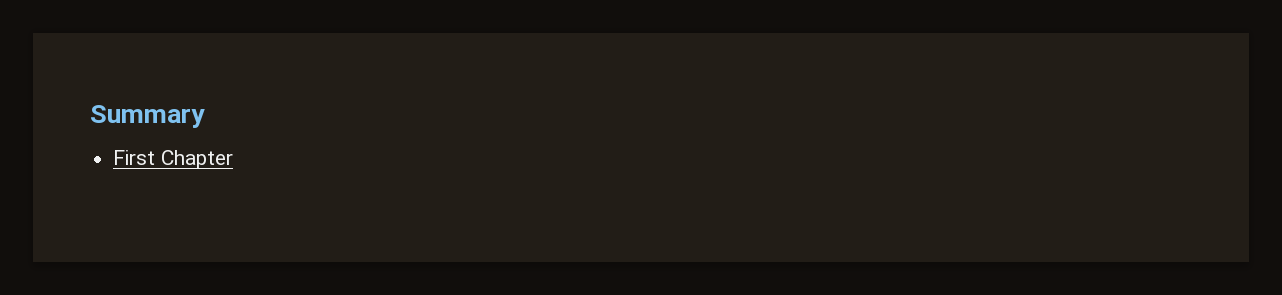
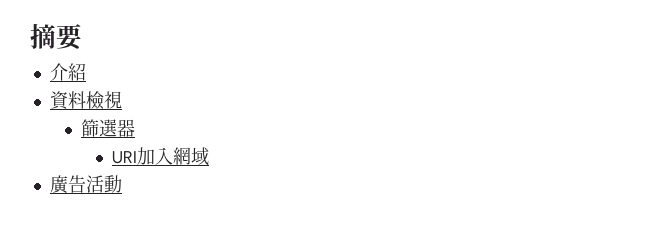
- Summary
- First Chapter
+ 摘要
+ 介紹
+ 資料檢視
+ 篩選器
+ URI加入網域
+ 廣告活動

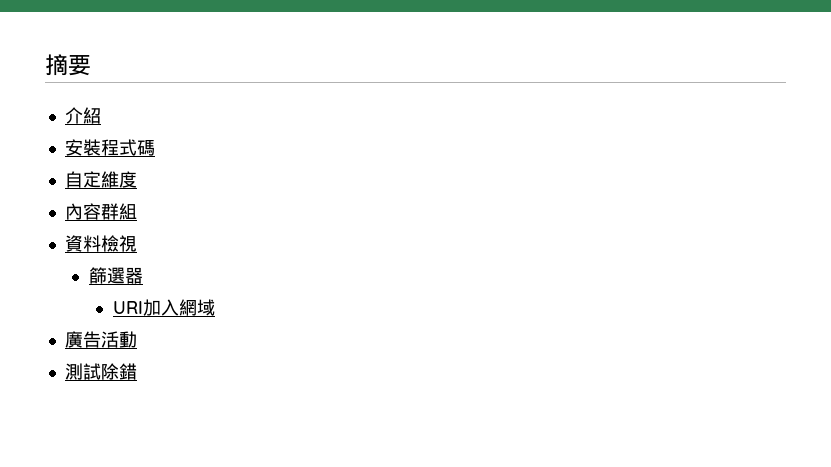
+ 安裝程式碼
+ 自定維度
+ 內容群組
+ 測試除錯

